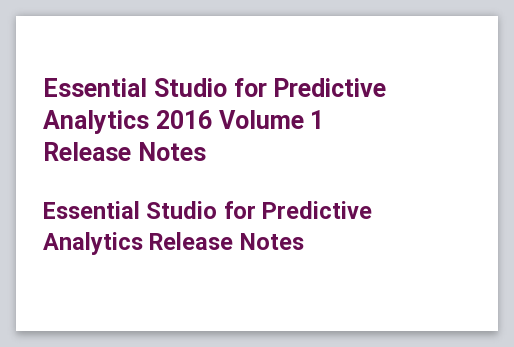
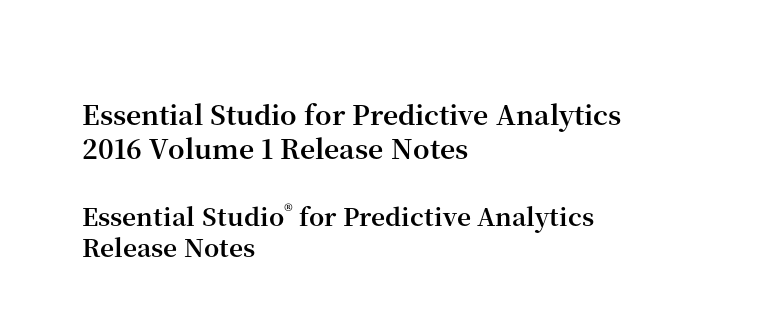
- Essential Studio for Predictive Analytics Release Notes
+ Essential Studio® for Predictive Analytics Release Notes

